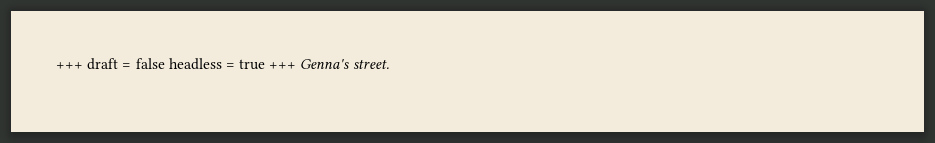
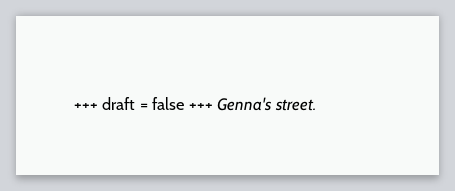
- +++ draft = false headless = true +++ Genna's street.
+ +++ draft = false +++ Genna's street.

